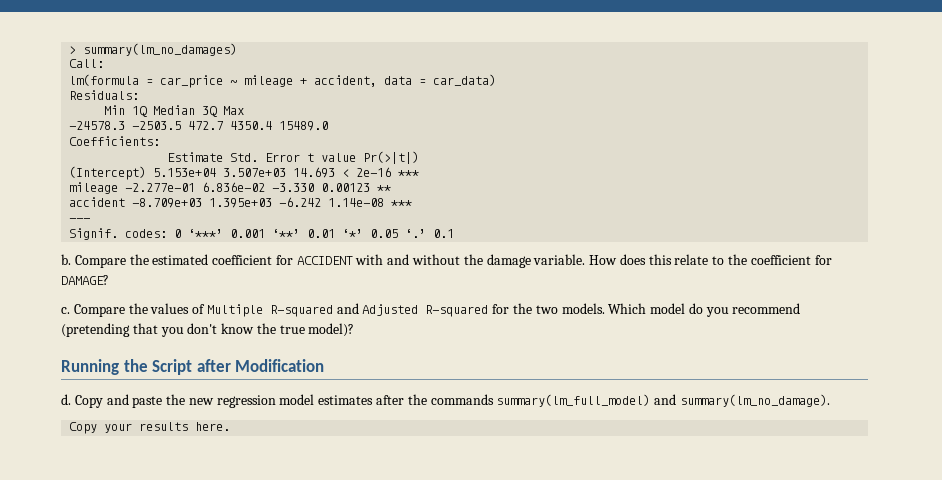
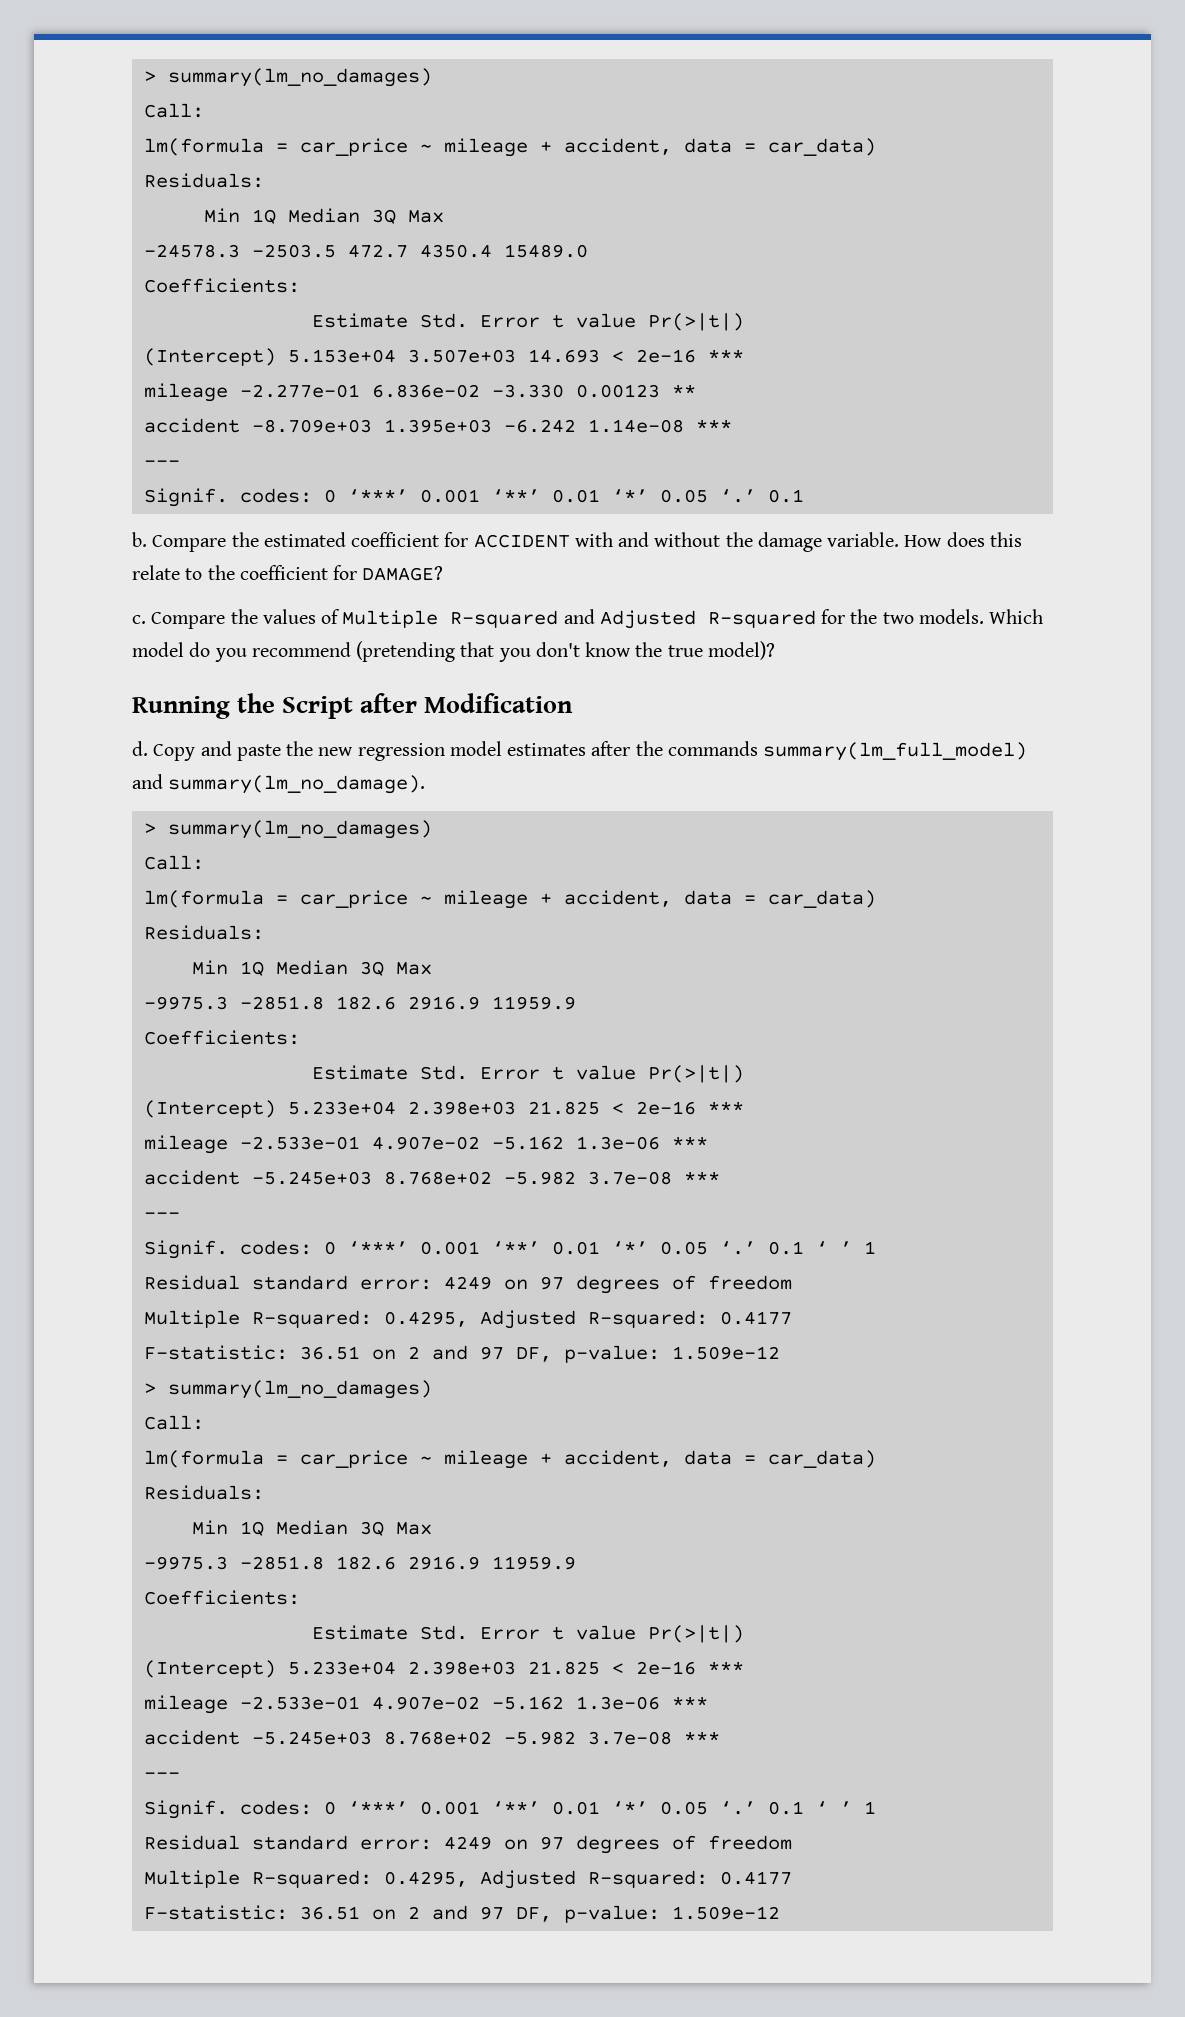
  Copy and paste the new regression model estimates after the commands summary(lm_full_model) and summary(lm_no_damage).
- Copy your results here.
+ > summary(lm_no_damages)
+ Call:
+ lm(formula = car_price ~ mileage + accident, data = car_data)
+ Residuals:
+ Min 1Q Median 3Q Max
+ -9975.3 -2851.8 182.6 2916.9 11959.9
+ Coefficients:
+ Estimate Std. Error t value Pr(>|t|)
+ (Intercept) 5.233e+04 2.398e+03 21.825 < 2e-16 ***
+ mileage -2.533e-01 4.907e-02 -5.162 1.3e-06 ***
+ accident -5.245e+03 8.768e+02 -5.982 3.7e-08 ***
+ ---
+ Signif. codes: 0 ‘***’ 0.001 ‘**’ 0.01 ‘*’ 0.05 ‘.’ 0.1 ‘ ’ 1
+ Residual standard error: 4249 on 97 degrees of freedom
+ Multiple R-squared: 0.4295, Adjusted R-squared: 0.4177
+ F-statistic: 36.51 on 2 and 97 DF, p-value: 1.509e-12
+ > summary(lm_no_damages)
+ Call:
+ lm(formula = car_price ~ mileage + accident, data = car_data)
+ Residuals:
+ Min 1Q Median 3Q Max
+ -9975.3 -2851.8 182.6 2916.9 11959.9
+ Coefficients:
+ Estimate Std. Error t value Pr(>|t|)
+ (Intercept) 5.233e+04 2.398e+03 21.825 < 2e-16 ***
+ mileage -2.533e-01 4.907e-02 -5.162 1.3e-06 ***
+ accident -5.245e+03 8.768e+02 -5.982 3.7e-08 ***
+ ---
+ Signif. codes: 0 ‘***’ 0.001 ‘**’ 0.01 ‘*’ 0.05 ‘.’ 0.1 ‘ ’ 1
+ Residual standard error: 4249 on 97 degrees of freedom
+ Multiple R-squared: 0.4295, Adjusted R-squared: 0.4177
+ F-statistic: 36.51 on 2 and 97 DF, p-value: 1.509e-12

